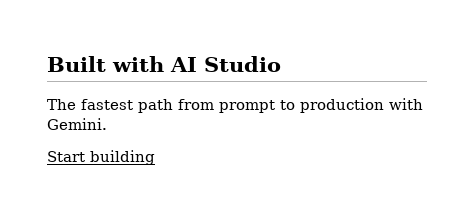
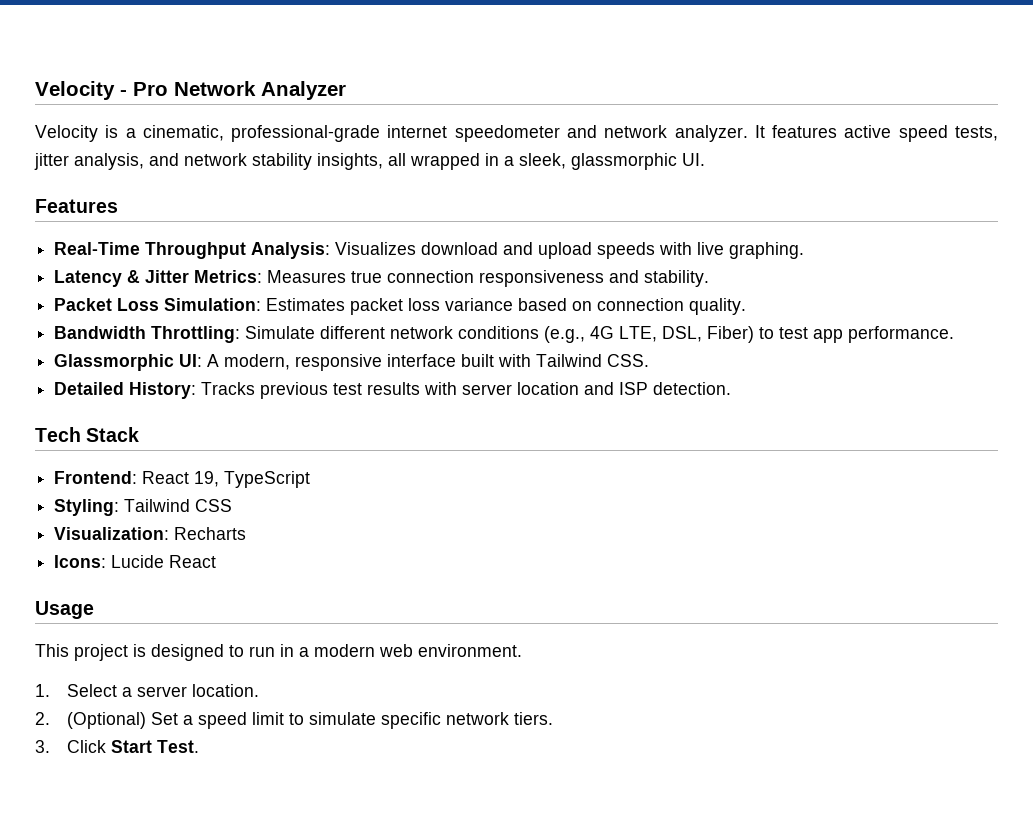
- Built with AI Studio
- The fastest path from prompt to production with Gemini.
- Start building
+ Velocity - Pro Network Analyzer
+ Velocity is a cinematic, professional-grade internet speedometer and network analyzer. It features active speed tests, jitter analysis, and network stability insights, all wrapped in a sleek, glassmorphic UI.
+ Features
+ Real-Time Throughput Analysis: Visualizes download and upload speeds with live graphing.
+ Latency & Jitter Metrics: Measures true connection responsiveness and stability.
+ Packet Loss Simulation: Estimates packet loss variance based on connection quality.
+ Bandwidth Throttling: Simulate different network conditions (e.g., 4G LTE, DSL, Fiber) to test app performance.
+ Glassmorphic UI: A modern, responsive interface built with Tailwind CSS.
+ Detailed History: Tracks previous test results with server location and ISP detection.
+ Tech Stack
+ Frontend: React 19, TypeScript
+ Styling: Tailwind CSS
+ Visualization: Recharts
+ Icons: Lucide React
+ Usage
+ This project is designed to run in a modern web environment.
+ 1. Select a server location.
+ 2. (Optional) Set a speed limit to simulate specific network tiers.
+ 3. Click Start Test.

